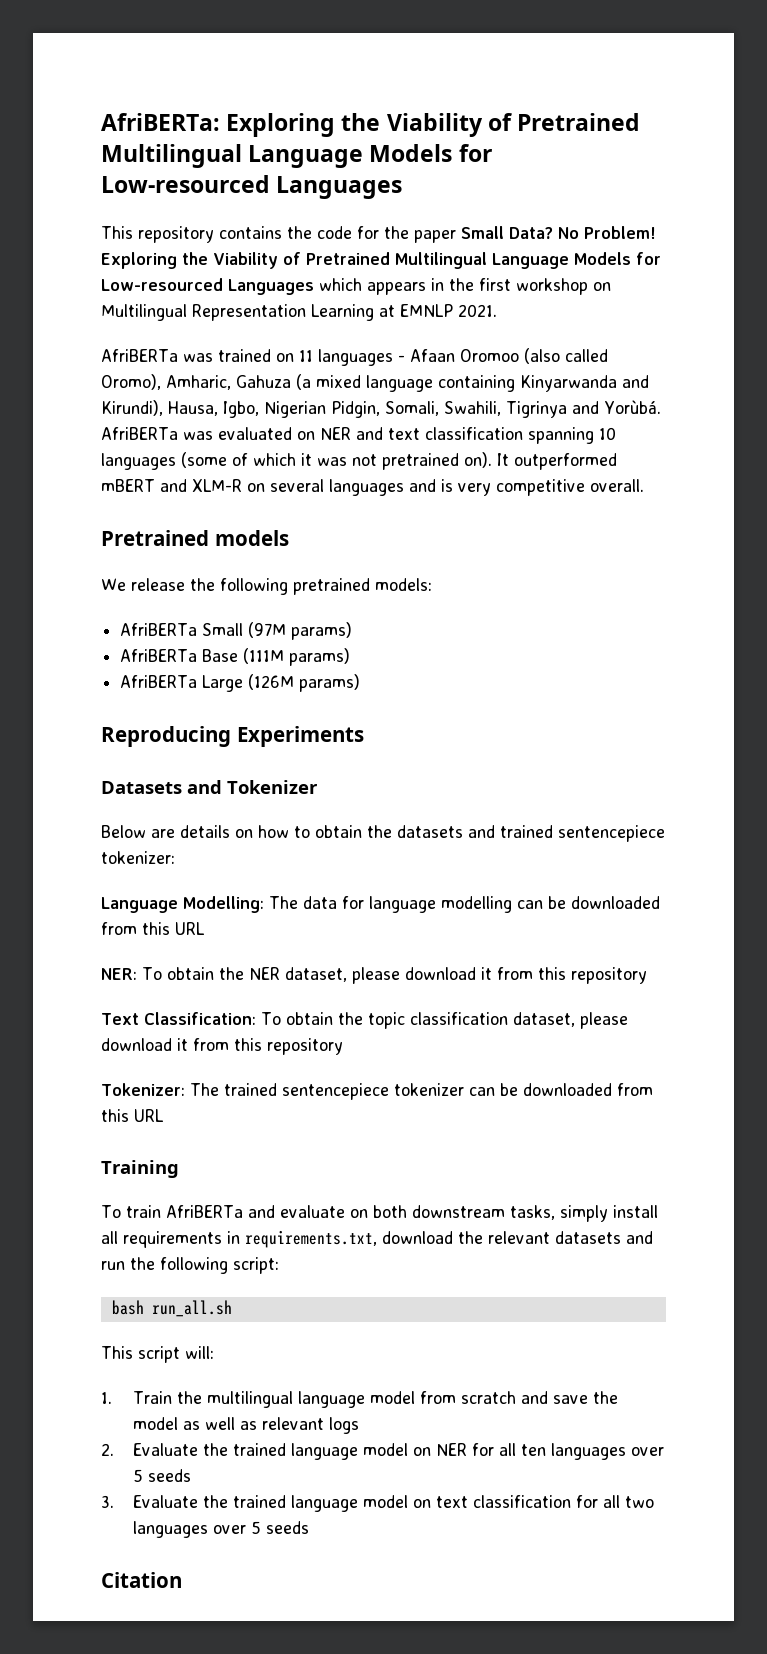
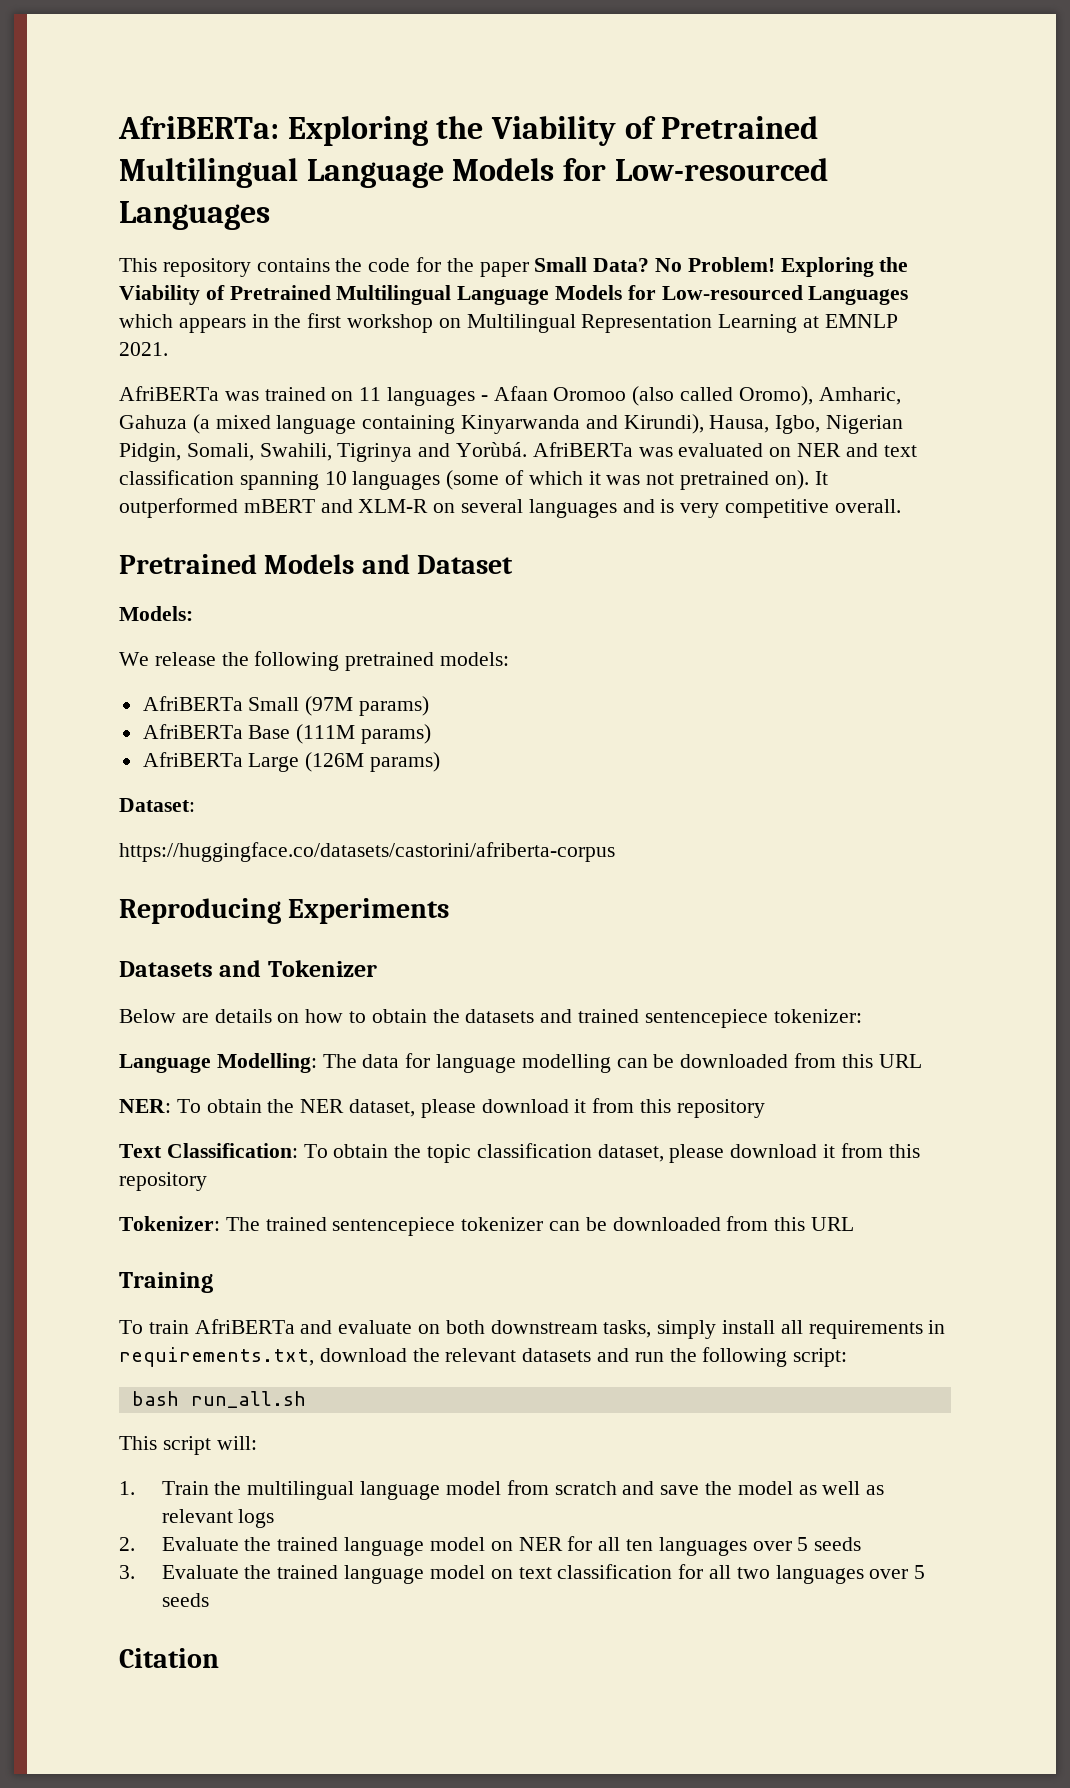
- Pretrained models
+ Pretrained Models and Dataset
+ Models:
+ Dataset:
+ https://huggingface.co/datasets/castorini/afriberta-corpus

